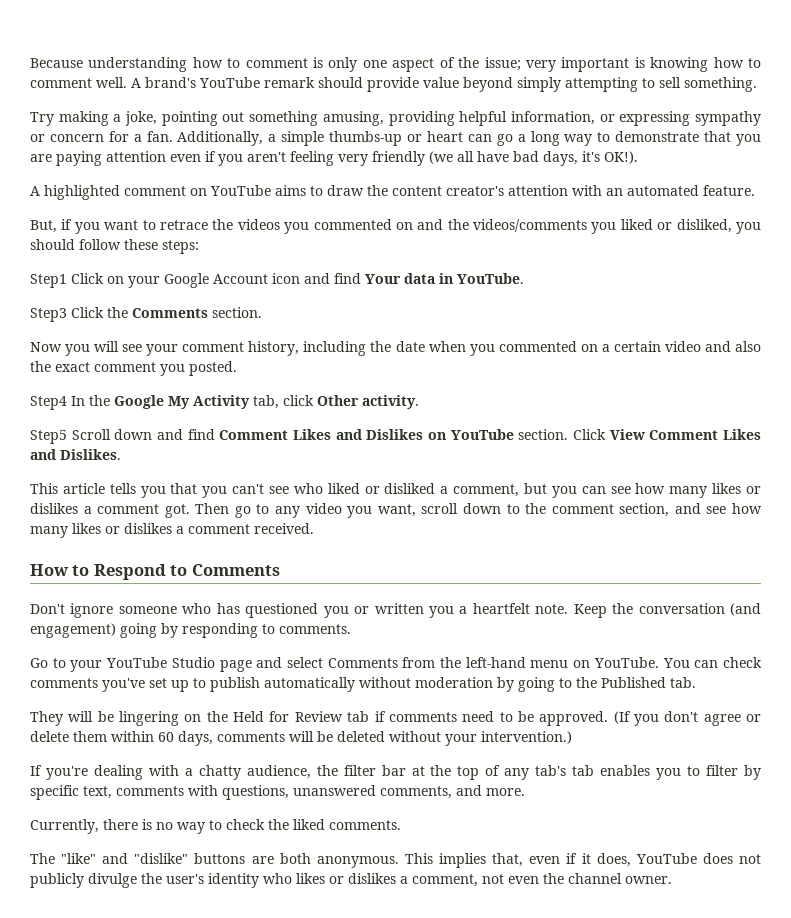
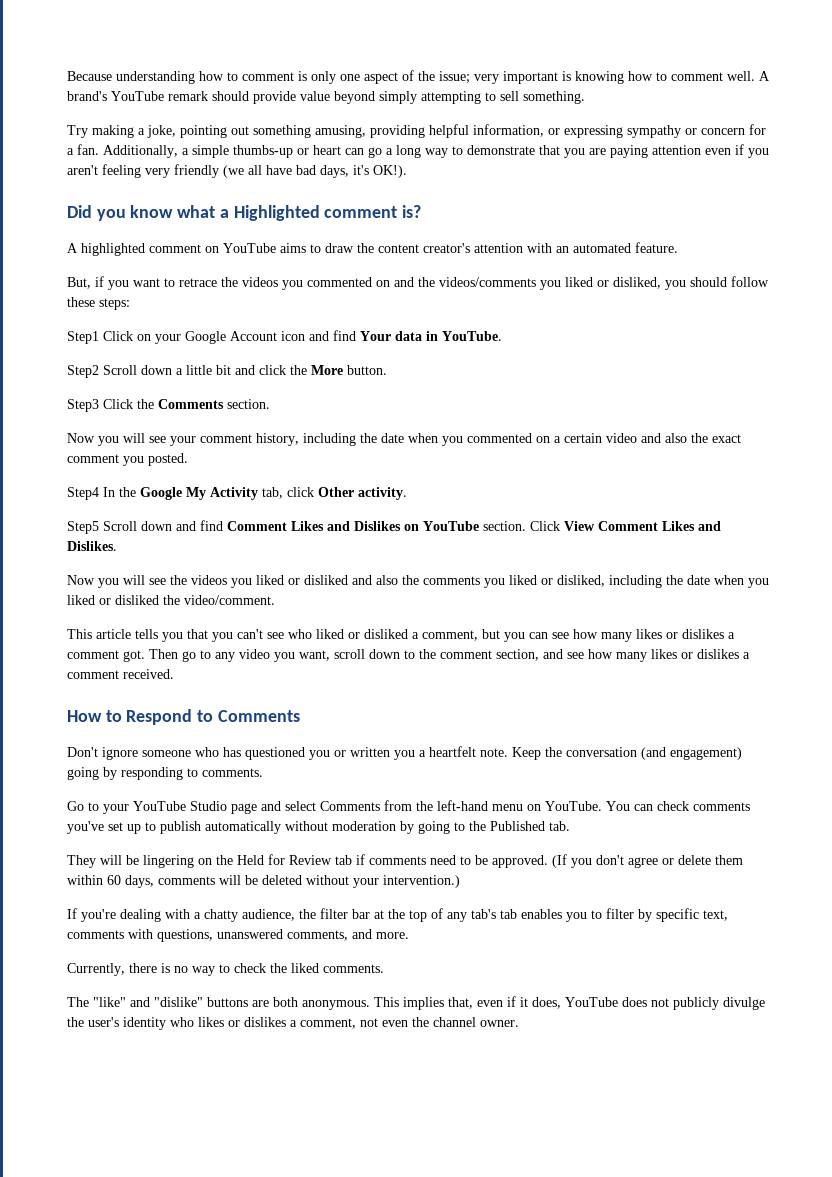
+ Did you know what a Highlighted comment is?
+ Step2 Scroll down a little bit and click the More button.
+ Now you will see the videos you liked or disliked and also the comments you liked or disliked, including the date when you liked or disliked the video/comment.

